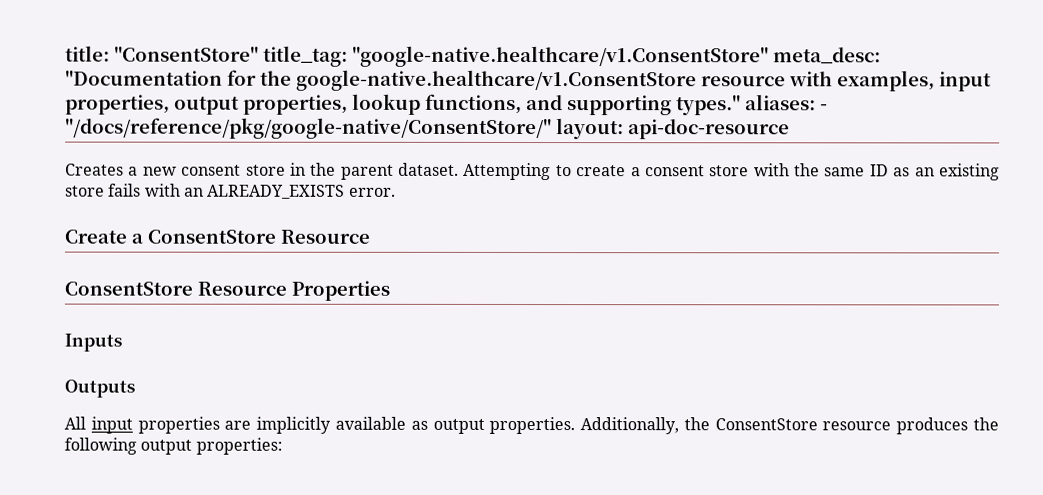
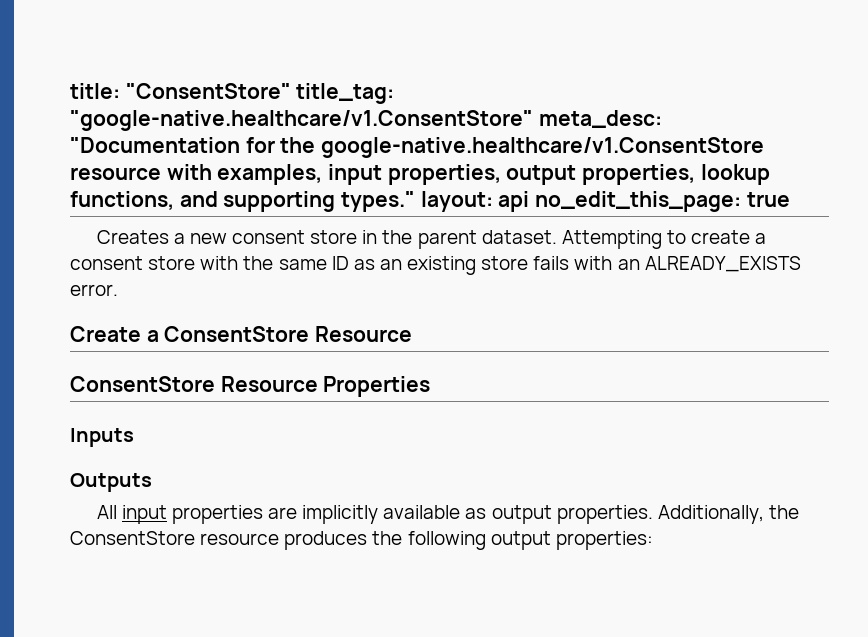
- title: "ConsentStore" title_tag: "google-native.healthcare/v1.ConsentStore" meta_desc: "Documentation for the google-native.healthcare/v1.ConsentStore resource with examples, input properties, output properties, lookup functions, and supporting types." aliases: - "/docs/reference/pkg/google-native/ConsentStore/" layout: api-doc-resource
+ title: "ConsentStore" title_tag: "google-native.healthcare/v1.ConsentStore" meta_desc: "Documentation for the google-native.healthcare/v1.ConsentStore resource with examples, input properties, output properties, lookup functions, and supporting types." layout: api no_edit_this_page: true

